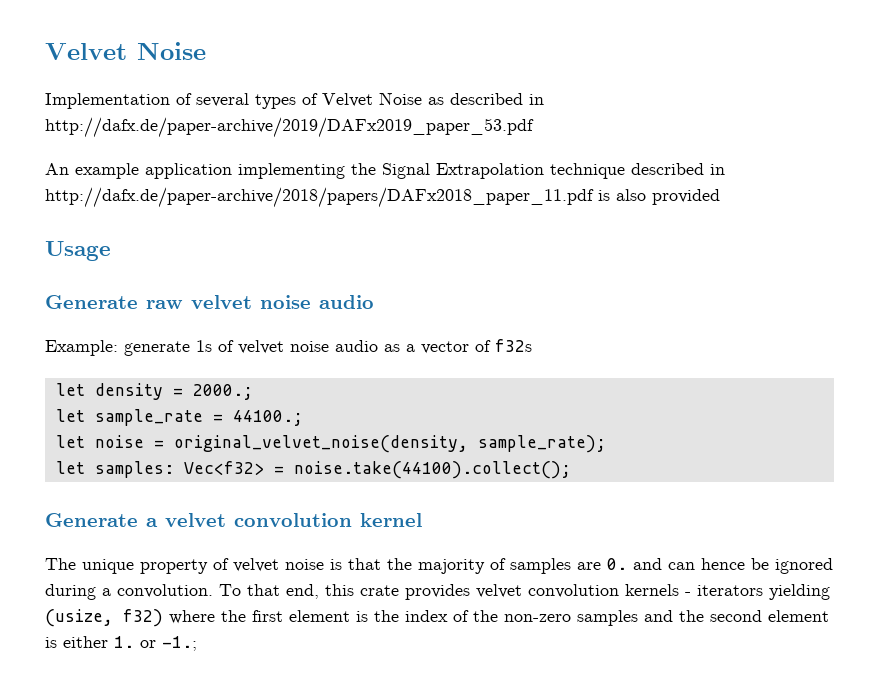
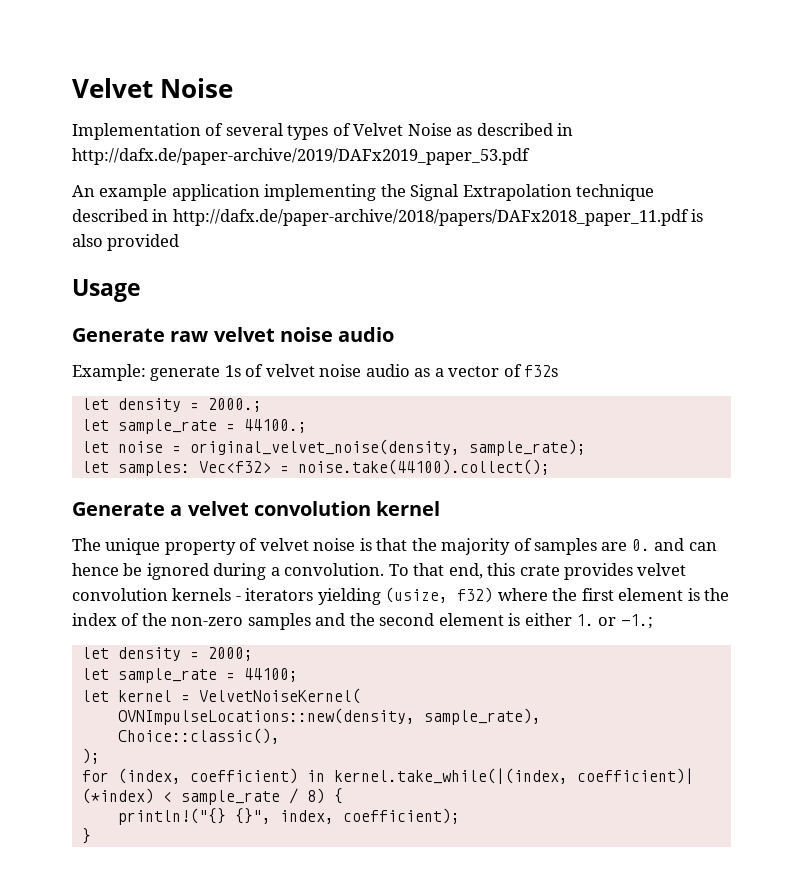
+ let density = 2000;
+ let sample_rate = 44100;
+ let kernel = VelvetNoiseKernel(
+ OVNImpulseLocations::new(density, sample_rate),
+ Choice::classic(),
+ );
+ for (index, coefficient) in kernel.take_while(|(index, coefficient)| (*index) < sample_rate / 8) {
+ println!("{} {}", index, coefficient);
+ }

